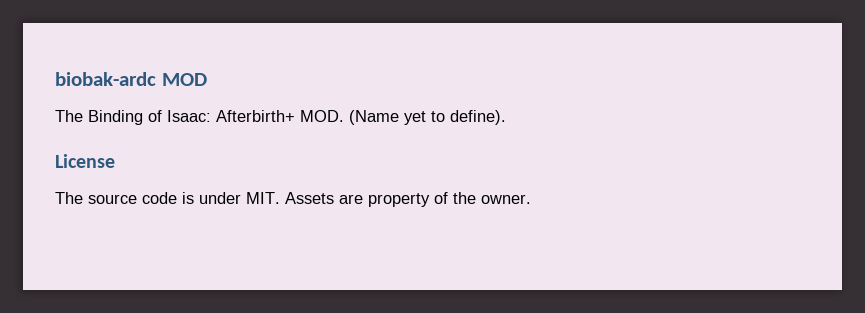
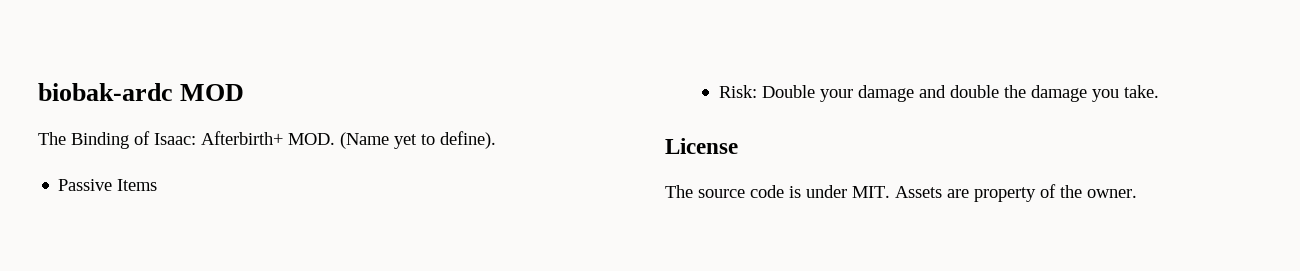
+ Passive Items
+ Risk: Double your damage and double the damage you take.

